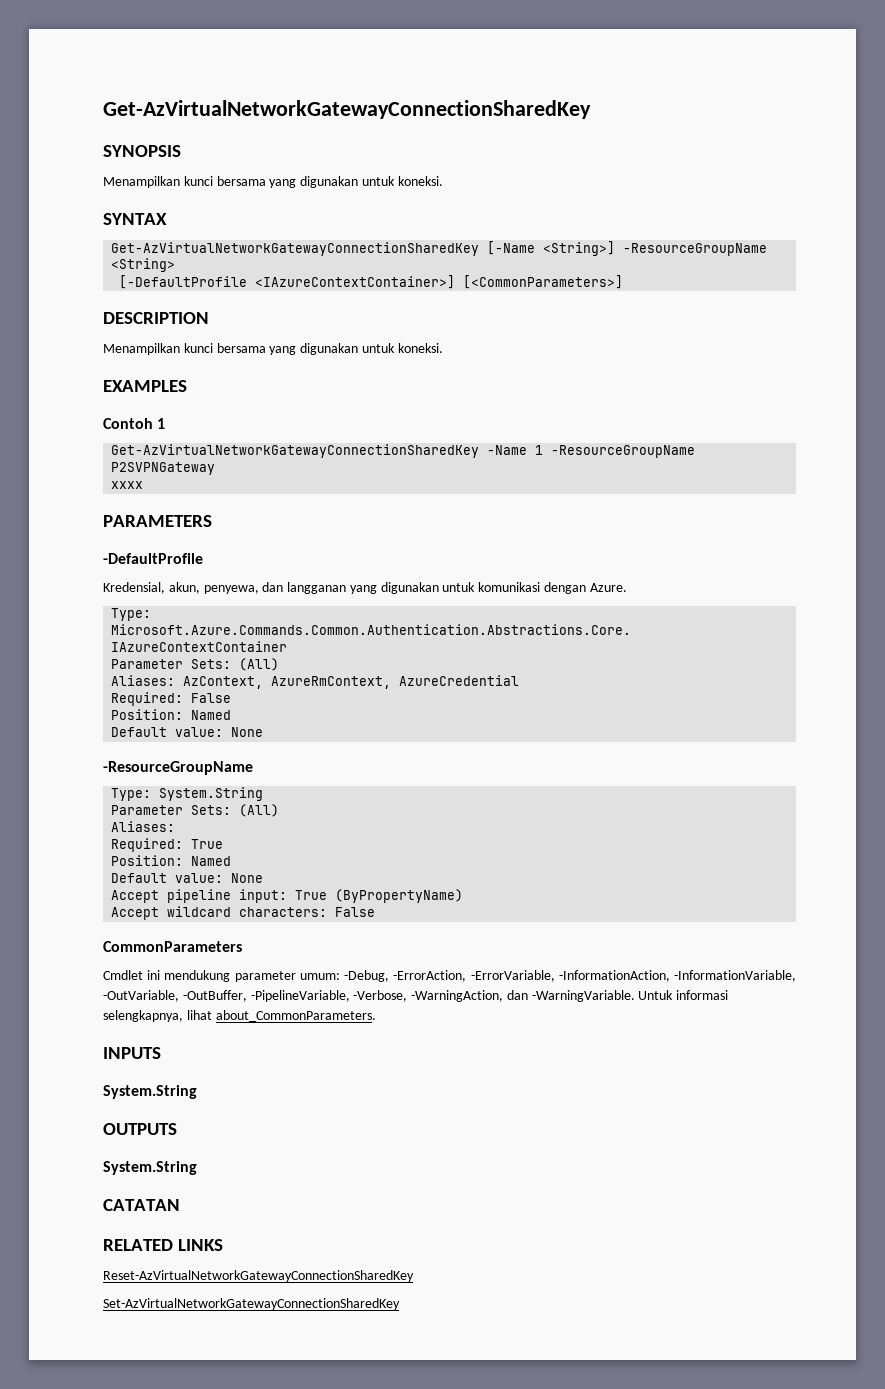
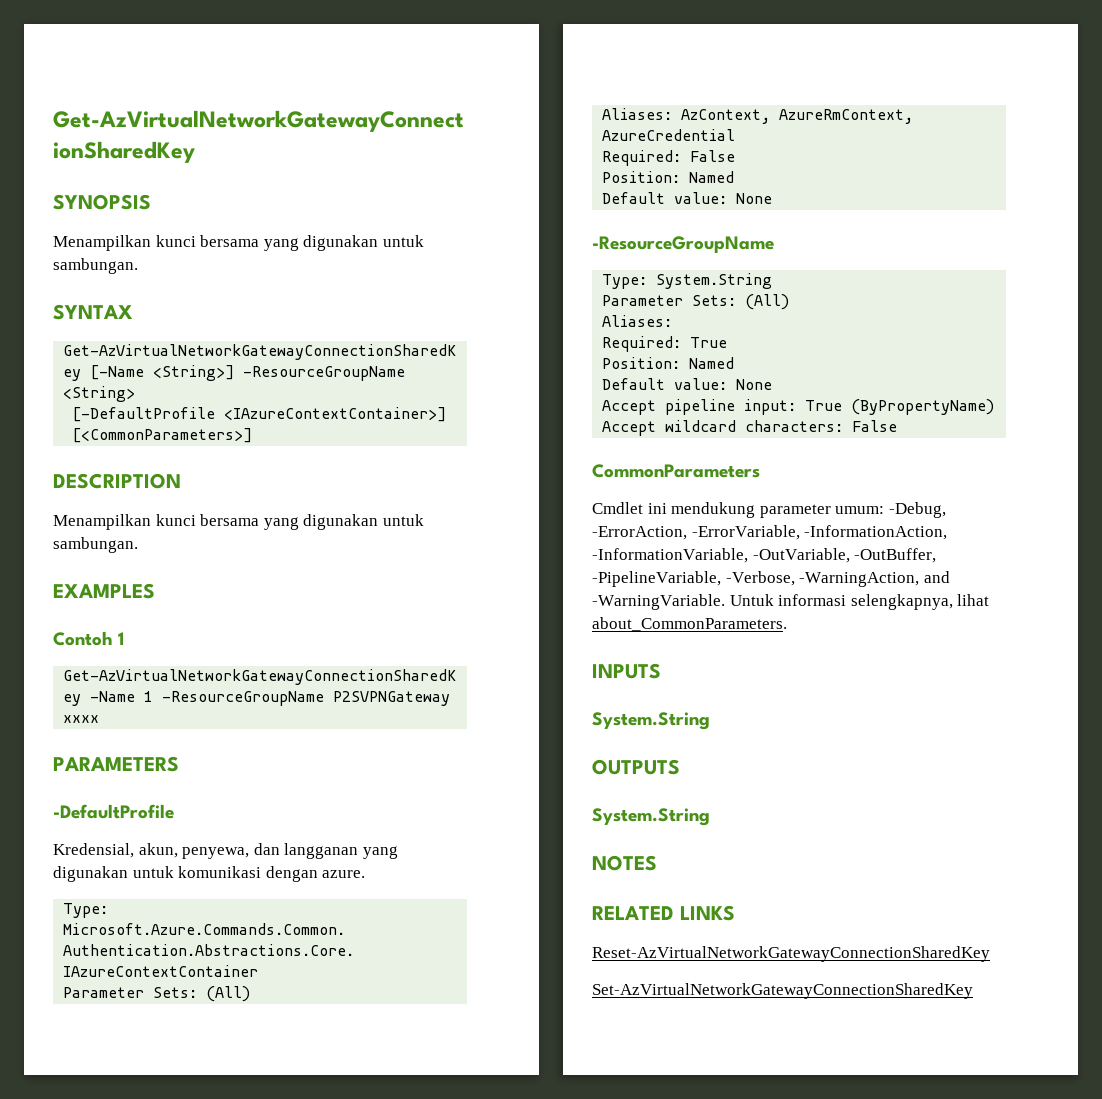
  SYNOPSIS
- Menampilkan kunci bersama yang digunakan untuk koneksi.
+ Menampilkan kunci bersama yang digunakan untuk sambungan.
  DESCRIPTION
- Menampilkan kunci bersama yang digunakan untuk koneksi.
+ Menampilkan kunci bersama yang digunakan untuk sambungan.
- Kredensial, akun, penyewa, dan langganan yang digunakan untuk komunikasi dengan Azure.
+ Kredensial, akun, penyewa, dan langganan yang digunakan untuk komunikasi dengan azure.
- Cmdlet ini mendukung parameter umum: -Debug, -ErrorAction, -ErrorVariable, -InformationAction, -InformationVariable, -OutVariable, -OutBuffer, -PipelineVariable, -Verbose, -WarningAction, dan -WarningVariable.
+ Cmdlet ini mendukung parameter umum: -Debug, -ErrorAction, -ErrorVariable, -InformationAction, -InformationVariable, -OutVariable, -OutBuffer, -PipelineVariable, -Verbose, -WarningAction, and -WarningVariable.
- CATATAN
+ NOTES

